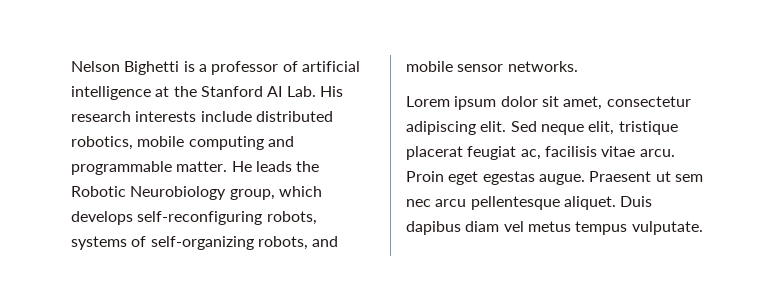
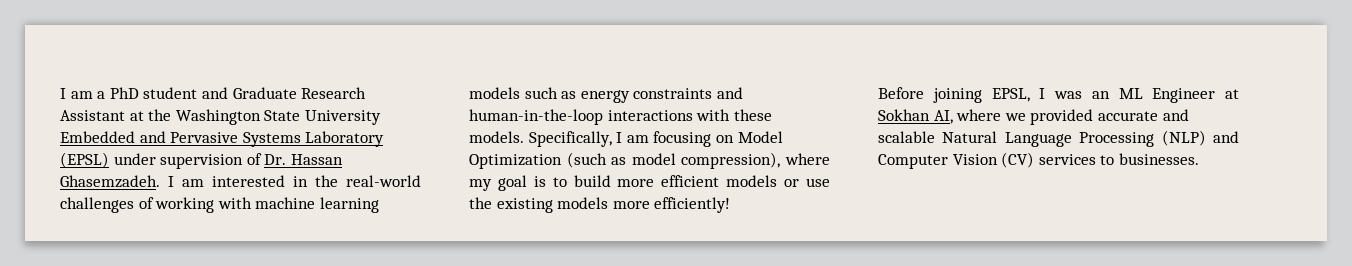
- Nelson Bighetti is a professor of artificial intelligence at the Stanford AI Lab. His research interests include distributed robotics, mobile computing and programmable matter. He leads the Robotic Neurobiology group, which develops self-reconfiguring robots, systems of self-organizing robots, and mobile sensor networks.
- Lorem ipsum dolor sit amet, consectetur adipiscing elit. Sed neque elit, tristique placerat feugiat ac, facilisis vitae arcu. Proin eget egestas augue. Praesent ut sem nec arcu pellentesque aliquet. Duis dapibus diam vel metus tempus vulputate.
+ I am a PhD student and Graduate Research Assistant at the Washington State University Embedded and Pervasive Systems Laboratory (EPSL) under supervision of Dr. Hassan Ghasemzadeh. I am interested in the real-world challenges of working with machine learning models such as energy constraints and human-in-the-loop interactions with these models. Specifically, I am focusing on Model Optimization (such as model compression), where my goal is to build more efficient models or use the existing models more efficiently!
+ Before joining EPSL, I was an ML Engineer at Sokhan AI, where we provided accurate and scalable Natural Language Processing (NLP) and Computer Vision (CV) services to businesses.

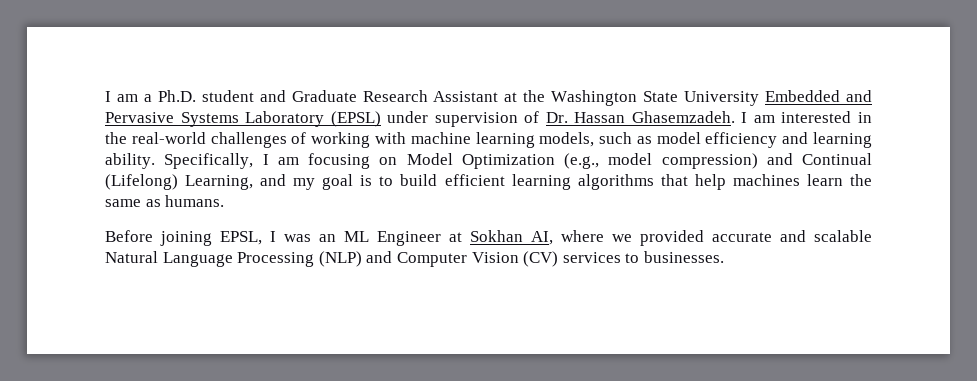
- I am a PhD student and Graduate Research Assistant at the Washington State University Embedded and Pervasive Systems Laboratory (EPSL) under supervision of Dr. Hassan Ghasemzadeh.
+ I am a Ph.D. student and Graduate Research Assistant at the Washington State University Embedded and Pervasive Systems Laboratory (EPSL) under supervision of Dr. Hassan Ghasemzadeh.
- I am interested in the real-world challenges of working with machine learning models such as energy constraints and human-in-the-loop interactions with these models.
+ I am interested in the real-world challenges of working with machine learning models, such as model efficiency and learning ability.
- Specifically, I am focusing on Model Optimization (such as model compression), where my goal is to build more efficient models or use the existing models more efficiently!
+ Specifically, I am focusing on Model Optimization (e.g., model compression) and Continual (Lifelong) Learning, and my goal is to build efficient learning algorithms that help machines learn the same as humans.

